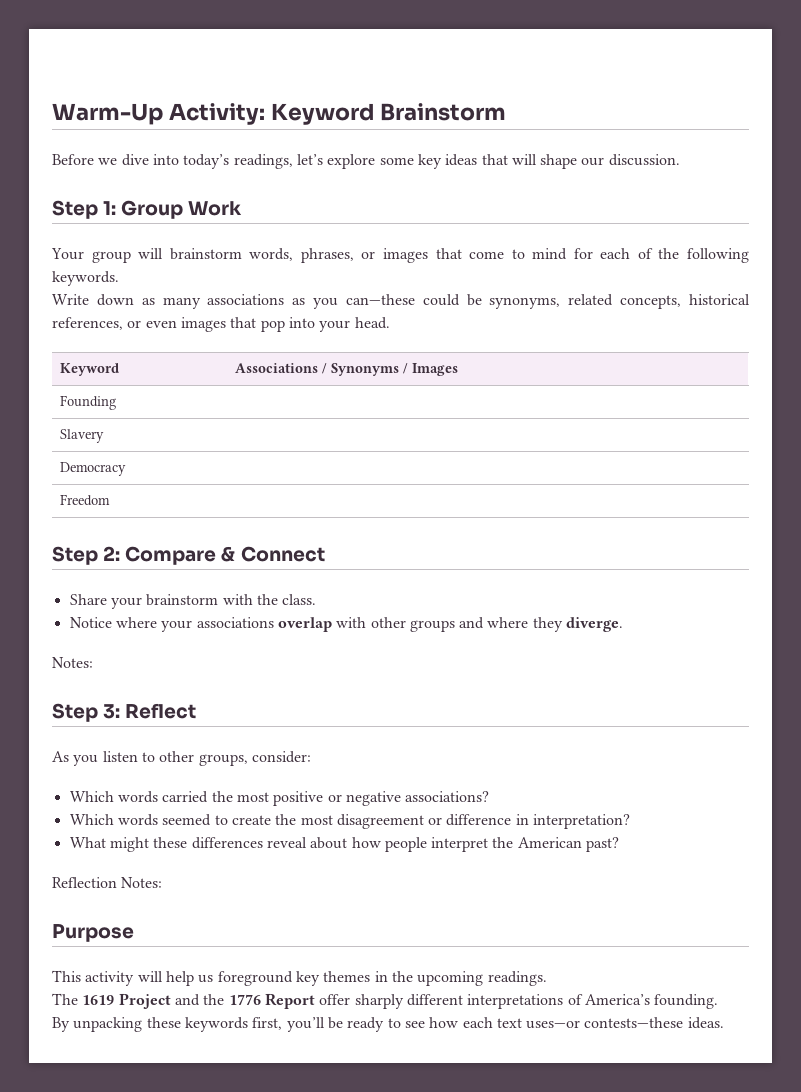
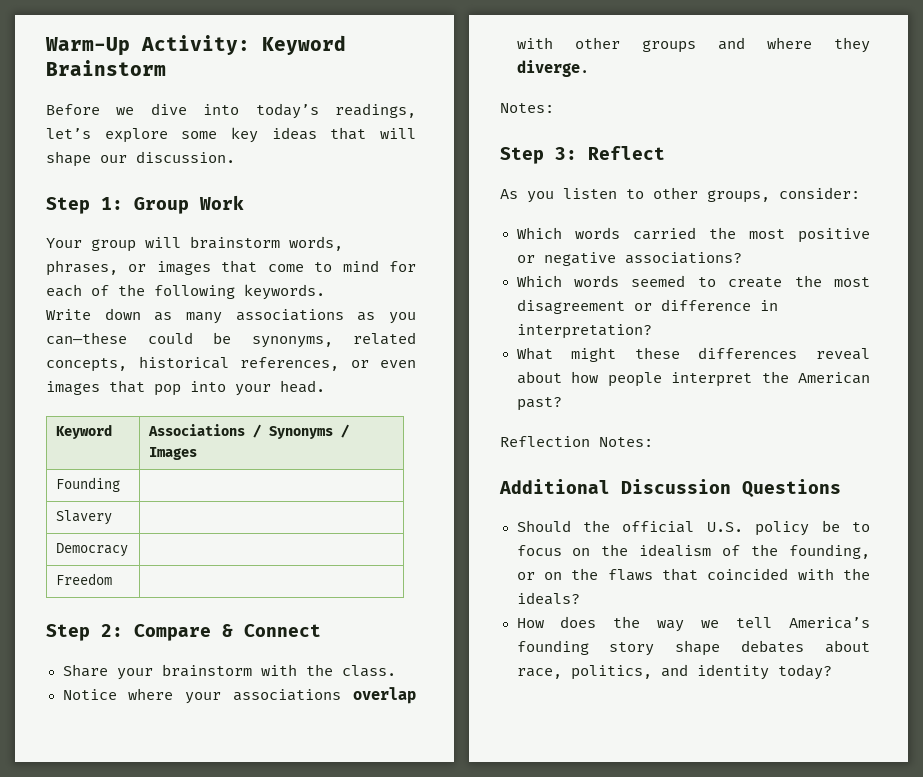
- Purpose
- This activity will help us foreground key themes in the upcoming readings.
- The 1619 Project and the 1776 Report offer sharply different interpretations of America’s founding.
- By unpacking these keywords first, you’ll be ready to see how each text uses—or contests—these ideas.
+ Additional Discussion Questions
+ Should the official U.S. policy be to focus on the idealism of the founding, or on the flaws that coincided with the ideals?
+ How does the way we tell America’s founding story shape debates about race, politics, and identity today?

